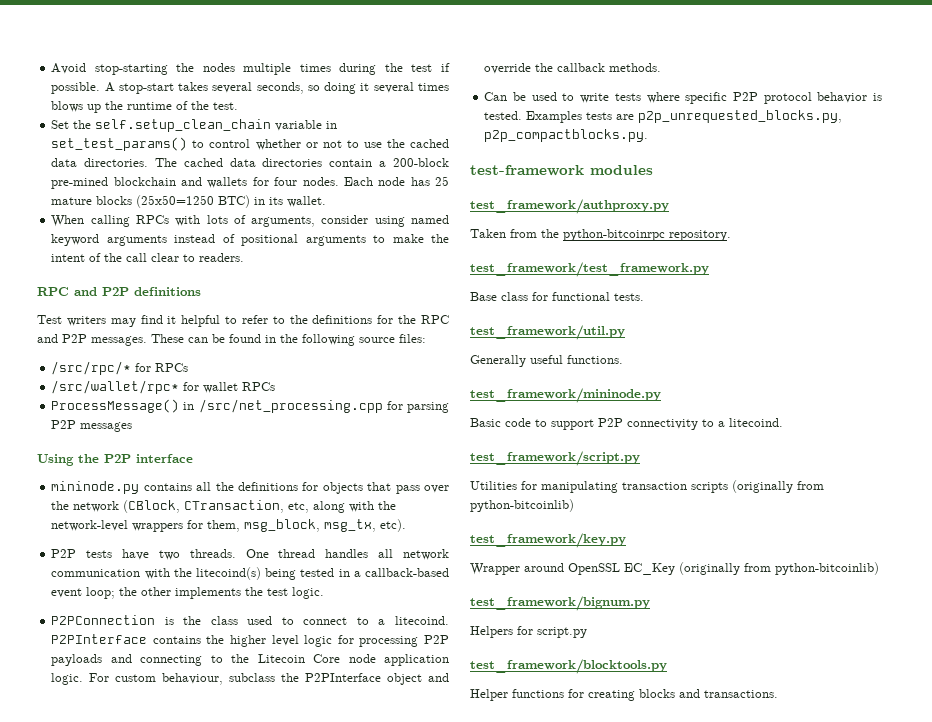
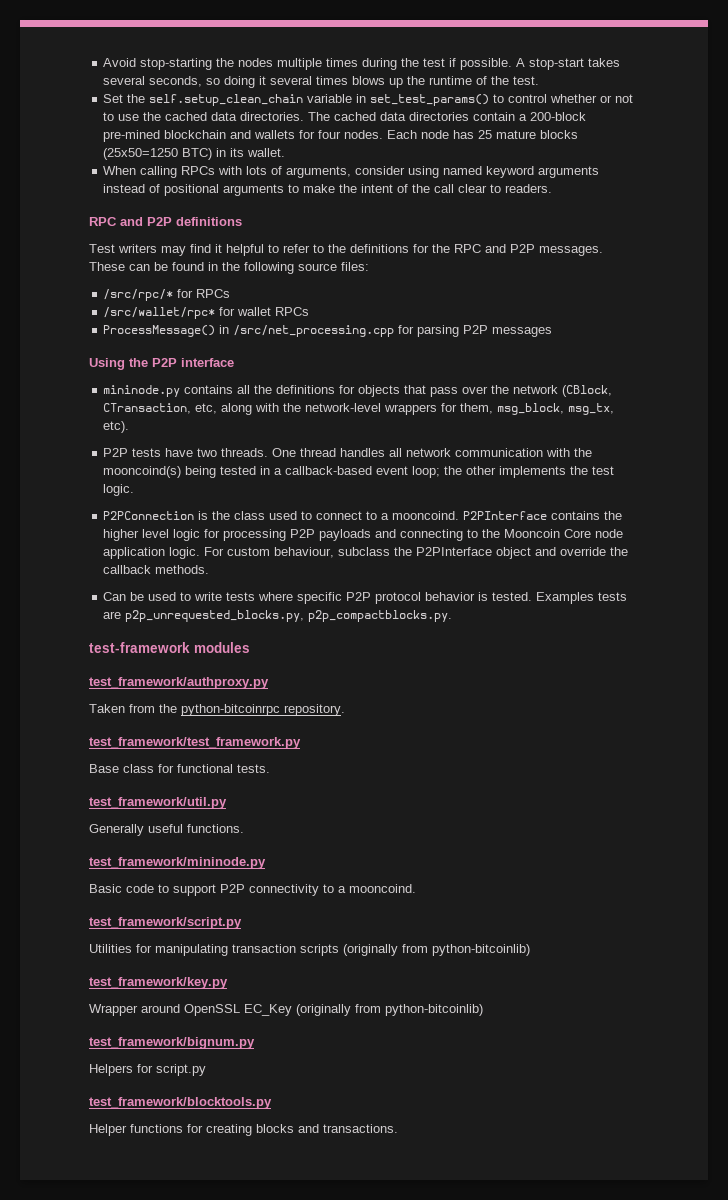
- One thread handles all network communication with the litecoind(s) being tested in a callback-based event loop; the other implements the test logic.
+ One thread handles all network communication with the mooncoind(s) being tested in a callback-based event loop; the other implements the test logic.
- P2PConnection is the class used to connect to a litecoind.
+ P2PConnection is the class used to connect to a mooncoind.
- P2PInterface contains the higher level logic for processing P2P payloads and connecting to the Litecoin Core node application logic.
+ P2PInterface contains the higher level logic for processing P2P payloads and connecting to the Mooncoin Core node application logic.
- Basic code to support P2P connectivity to a litecoind.
+ Basic code to support P2P connectivity to a mooncoind.

